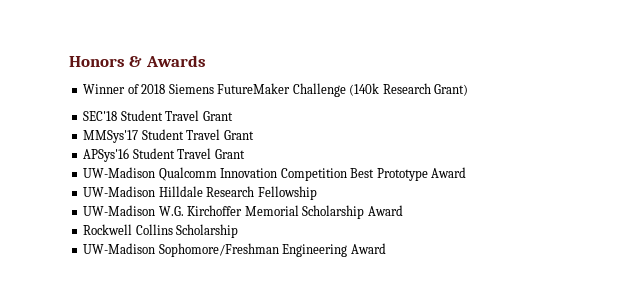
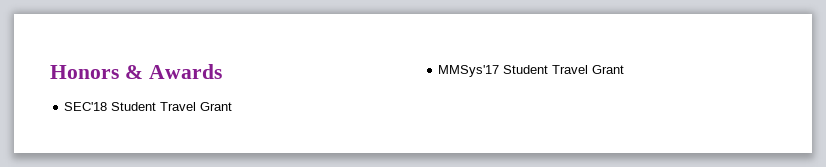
- Winner of 2018 Siemens FutureMaker Challenge (140k Research Grant)
- APSys'16 Student Travel Grant
- UW-Madison Qualcomm Innovation Competition Best Prototype Award
- UW-Madison Hilldale Research Fellowship
- UW-Madison W.G. Kirchoffer Memorial Scholarship Award
- Rockwell Collins Scholarship
- UW-Madison Sophomore/Freshman Engineering Award

